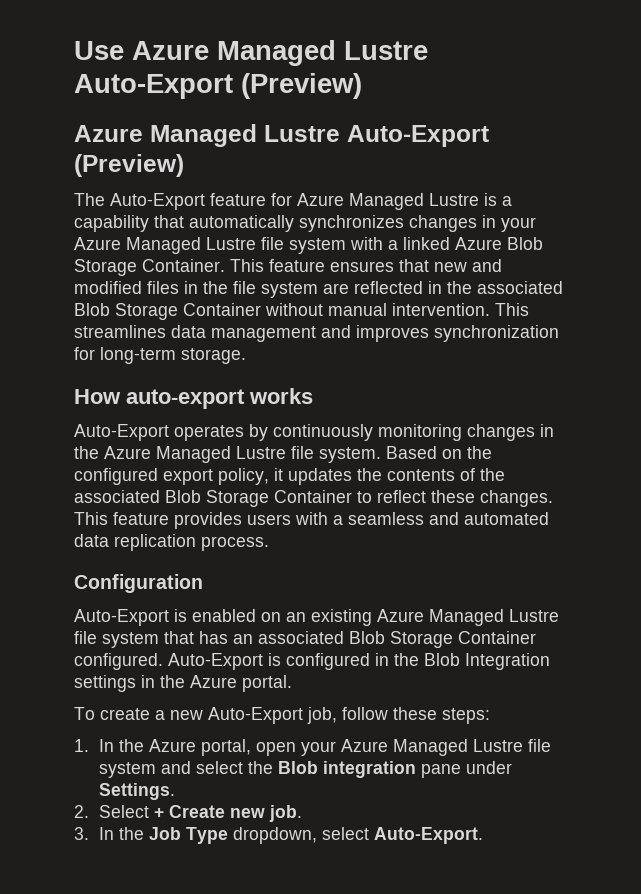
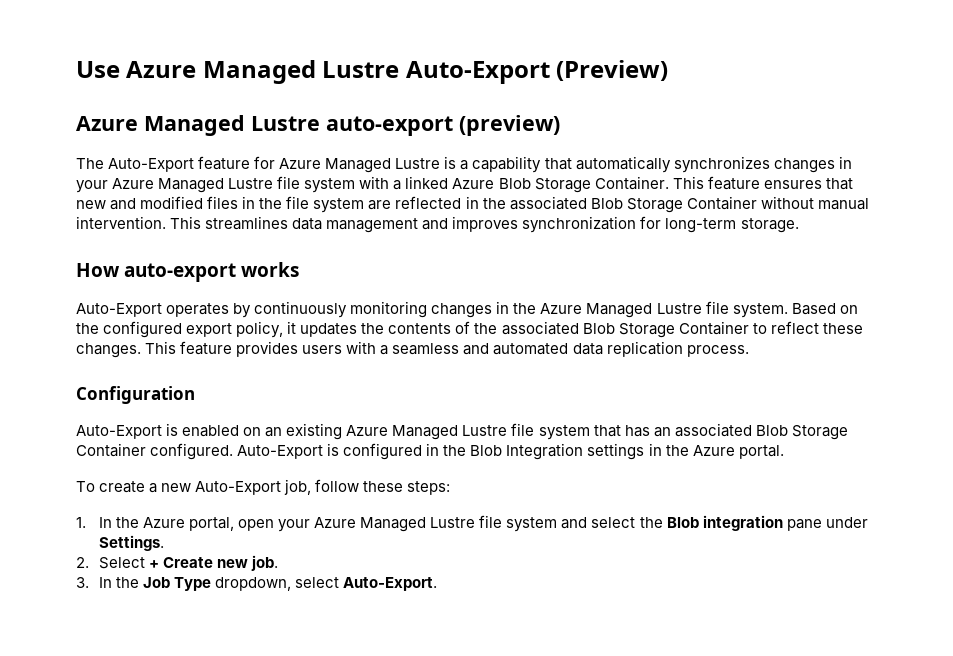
  Use Azure Managed Lustre Auto-Export (Preview)
- Azure Managed Lustre Auto-Export (Preview)
+ Azure Managed Lustre auto-export (preview)

